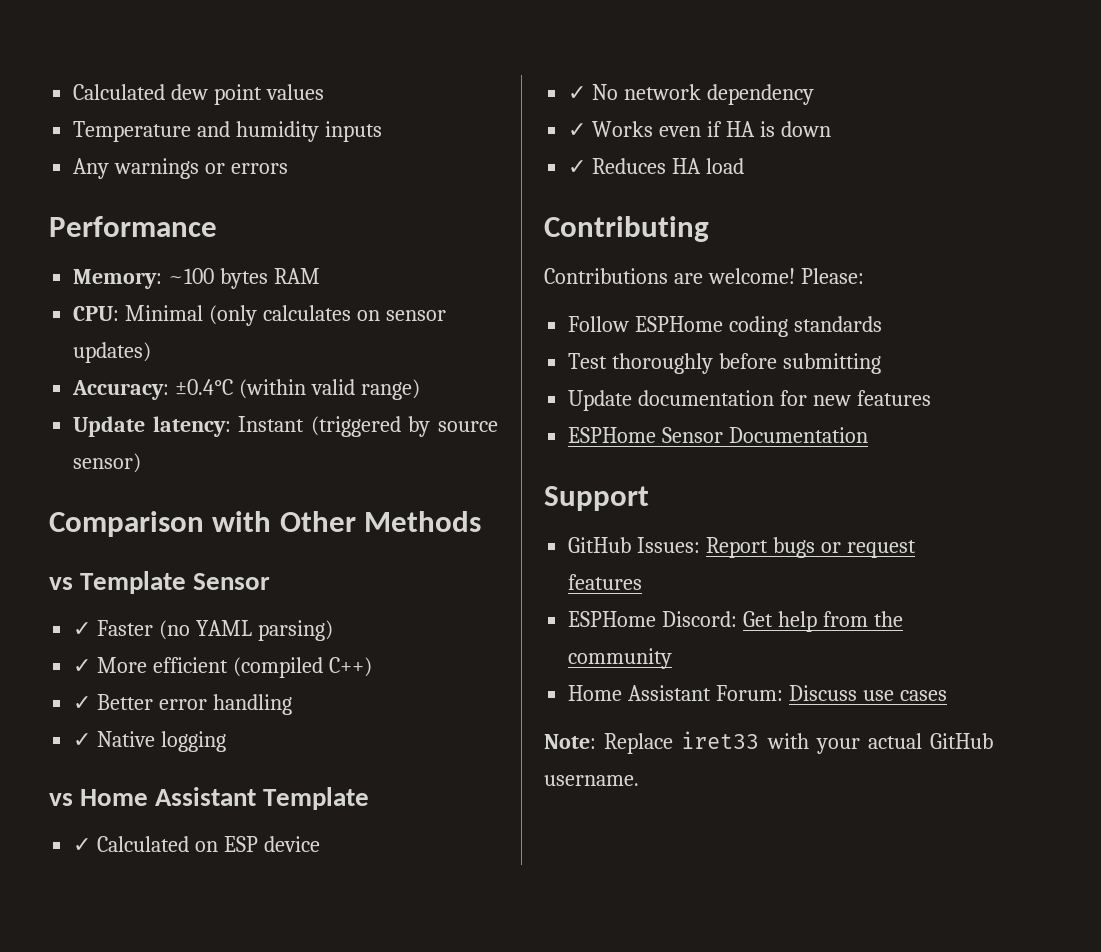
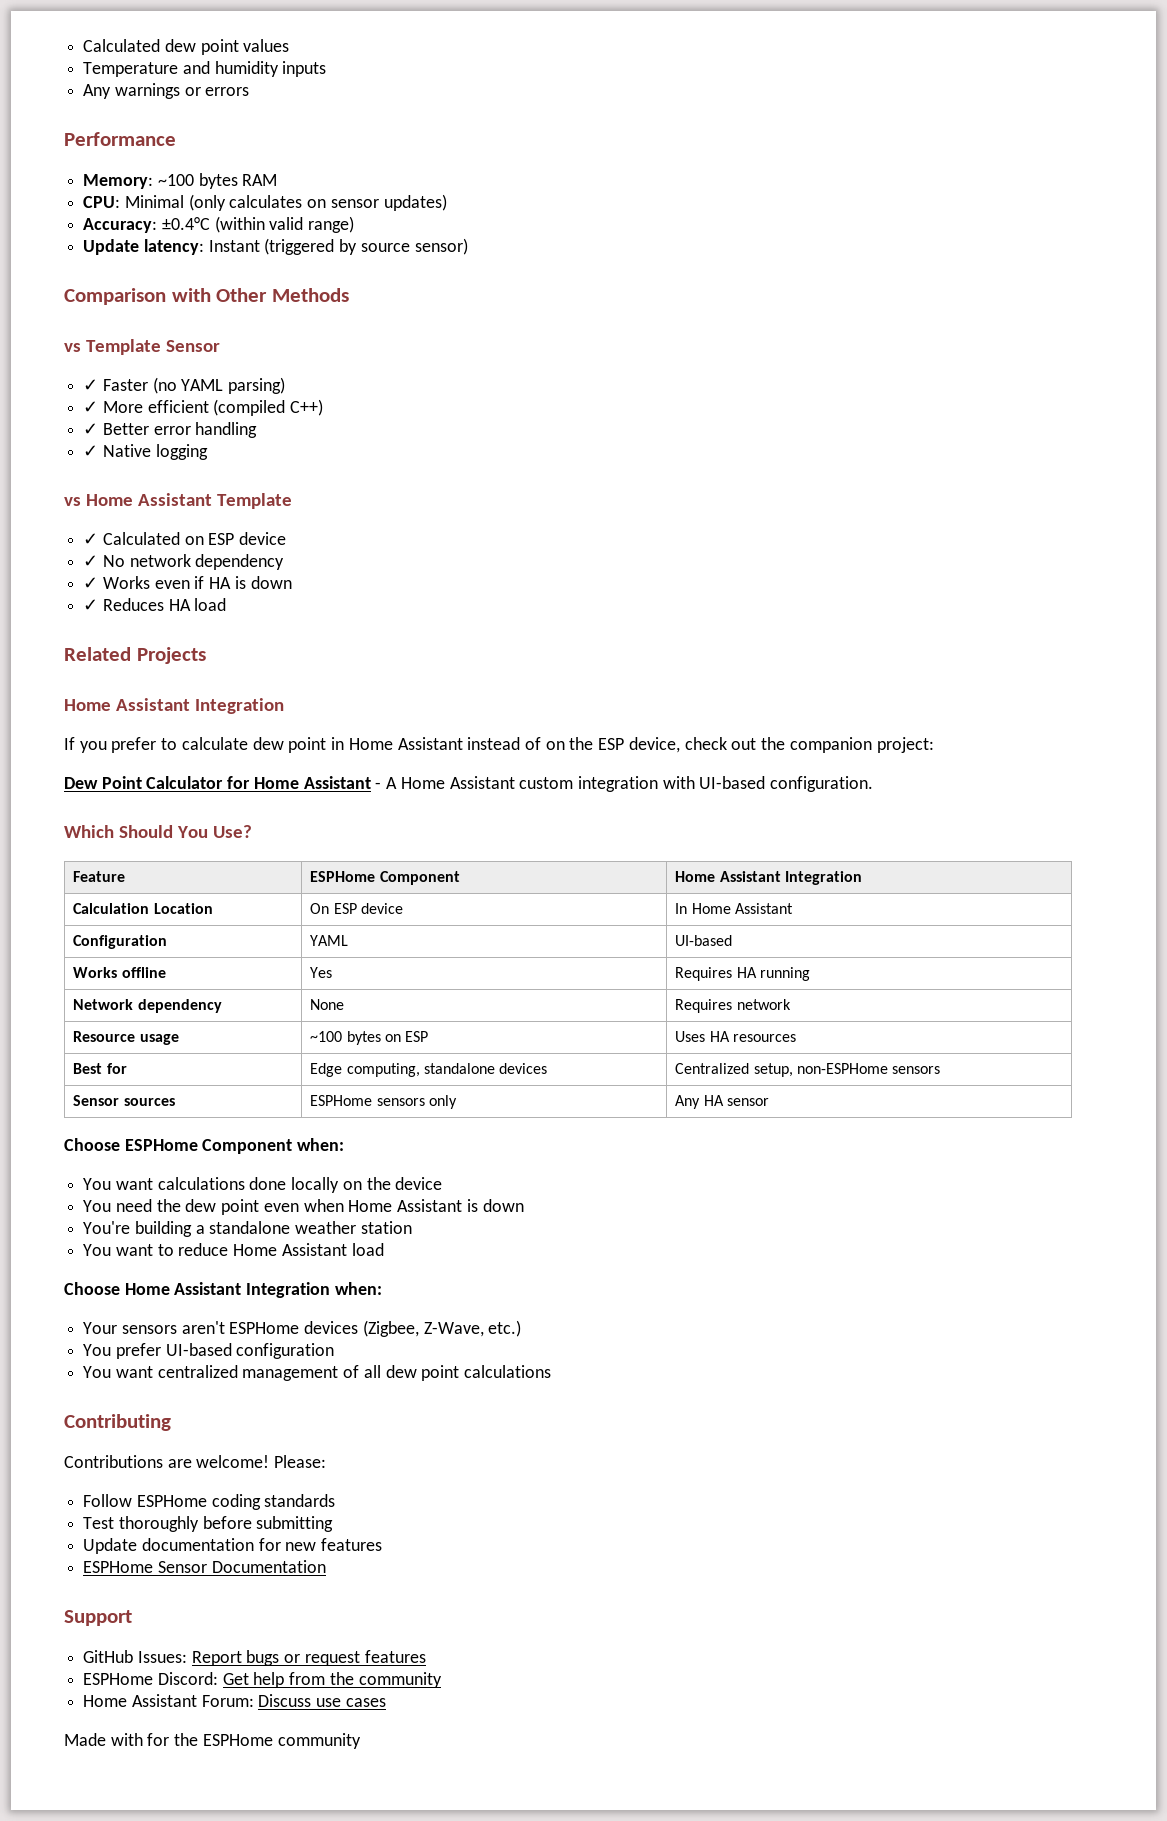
+ Related Projects
+ Home Assistant Integration
+ If you prefer to calculate dew point in Home Assistant instead of on the ESP device, check out the companion project:
+ Dew Point Calculator for Home Assistant - A Home Assistant custom integration with UI-based configuration.
+ Which Should You Use?
+ Feature | ESPHome Component | Home Assistant Integration
+ Calculation Location | On ESP device | In Home Assistant
+ Configuration | YAML | UI-based
+ Works offline | Yes | Requires HA running
+ Network dependency | None | Requires network
+ Resource usage | ~100 bytes on ESP | Uses HA resources
+ Best for | Edge computing, standalone devices | Centralized setup, non-ESPHome sensors
+ Sensor sources | ESPHome sensors only | Any HA sensor
+ Choose ESPHome Component when:
+ You want calculations done locally on the device
+ You need the dew point even when Home Assistant is down
+ You're building a standalone weather station
+ You want to reduce Home Assistant load
+ Choose Home Assistant Integration when:
+ Your sensors aren't ESPHome devices (Zigbee, Z-Wave, etc.)
+ You prefer UI-based configuration
+ You want centralized management of all dew point calculations
- Note: Replace iret33 with your actual GitHub username.
+ Made with for the ESPHome community

